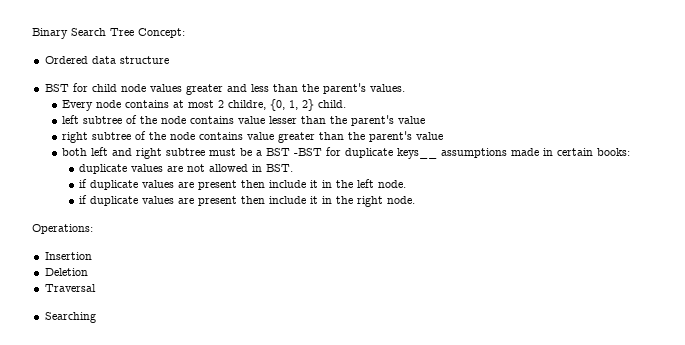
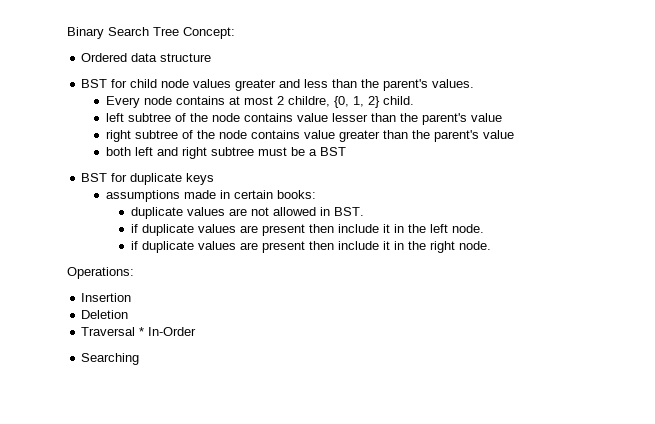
- both left and right subtree must be a BST -BST for duplicate keys__ assumptions made in certain books:
+ both left and right subtree must be a BST
+ BST for duplicate keys
+ assumptions made in certain books:
- Traversal
+ Traversal * In-Order

